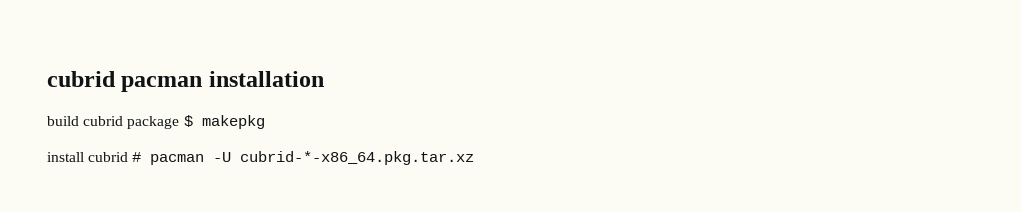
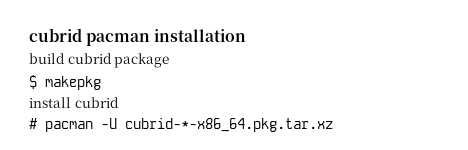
- build cubrid package $ makepkg
+ build cubrid package
+ $ makepkg
- install cubrid # pacman -U cubrid-*-x86_64.pkg.tar.xz
+ install cubrid
+ # pacman -U cubrid-*-x86_64.pkg.tar.xz

